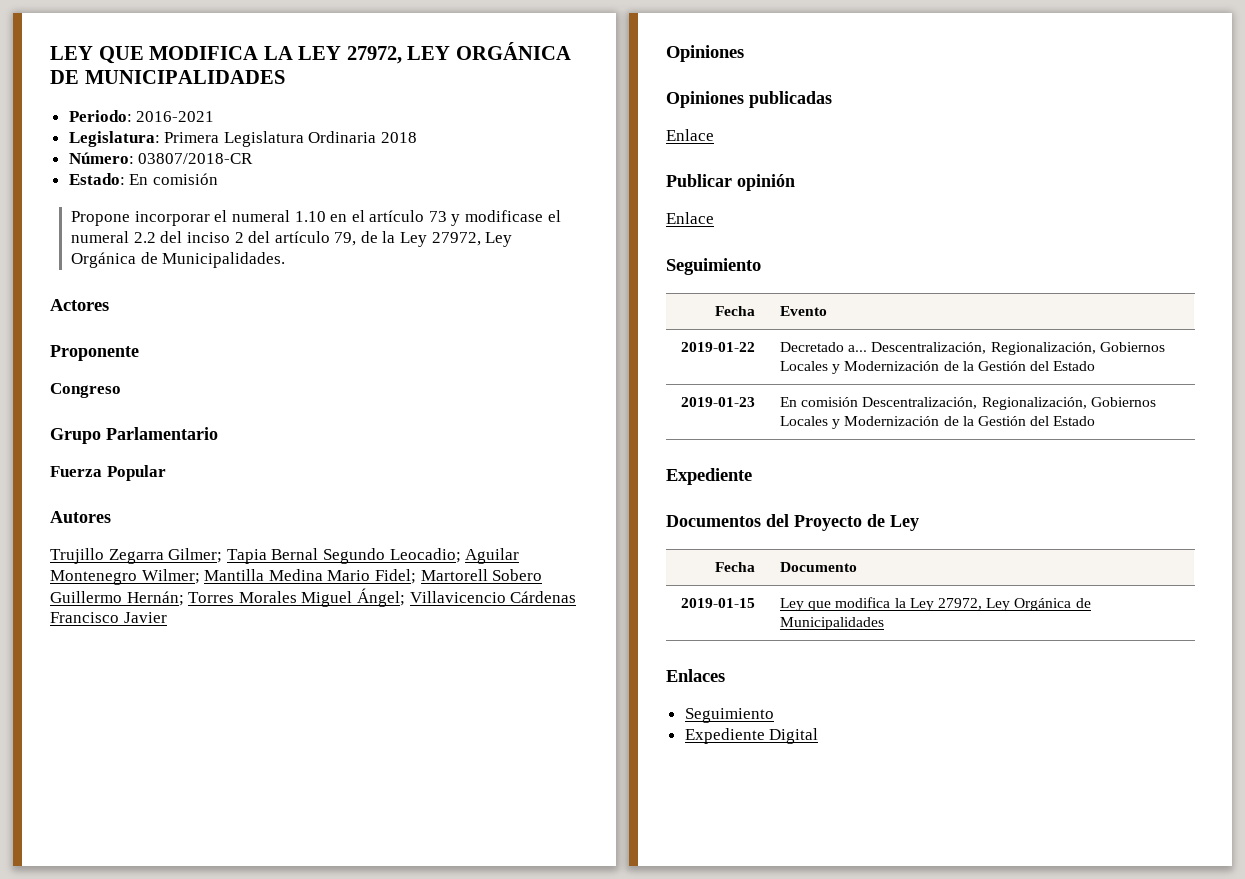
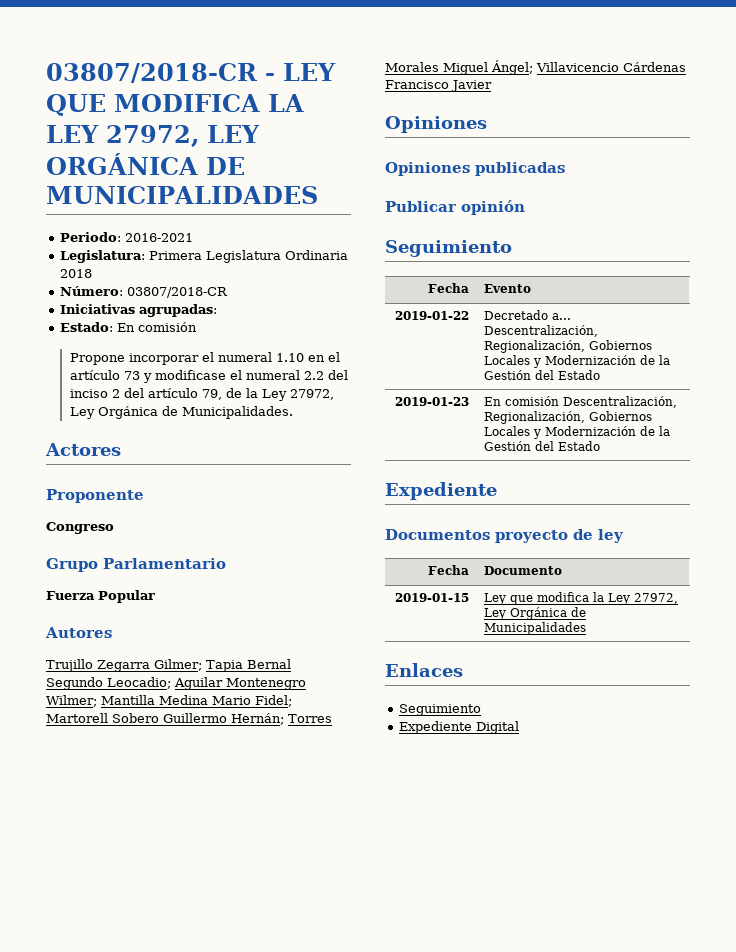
- LEY QUE MODIFICA LA LEY 27972, LEY ORGÁNICA DE MUNICIPALIDADES
+ 03807/2018-CR - LEY QUE MODIFICA LA LEY 27972, LEY ORGÁNICA DE MUNICIPALIDADES
+ Iniciativas agrupadas:
  Opiniones publicadas
- Enlace
  Publicar opinión
- Enlace
- Documentos del Proyecto de Ley
+ Documentos proyecto de ley

